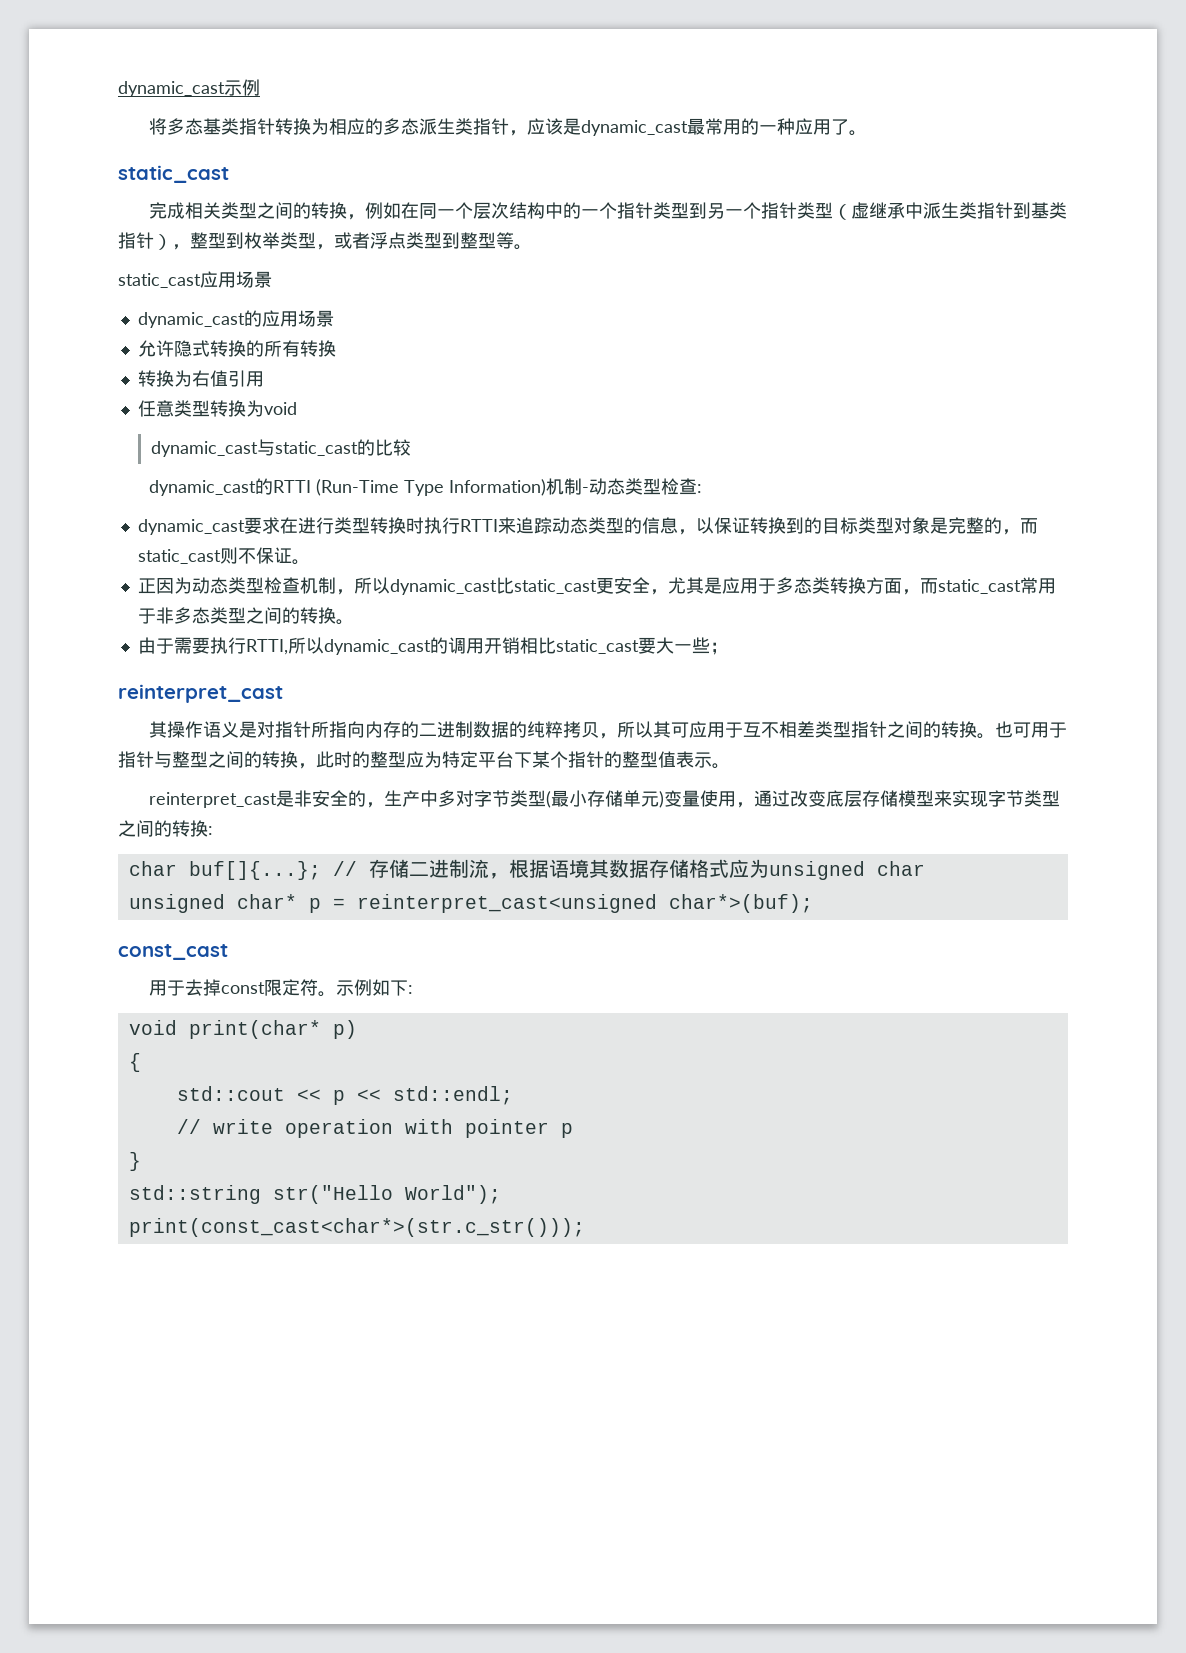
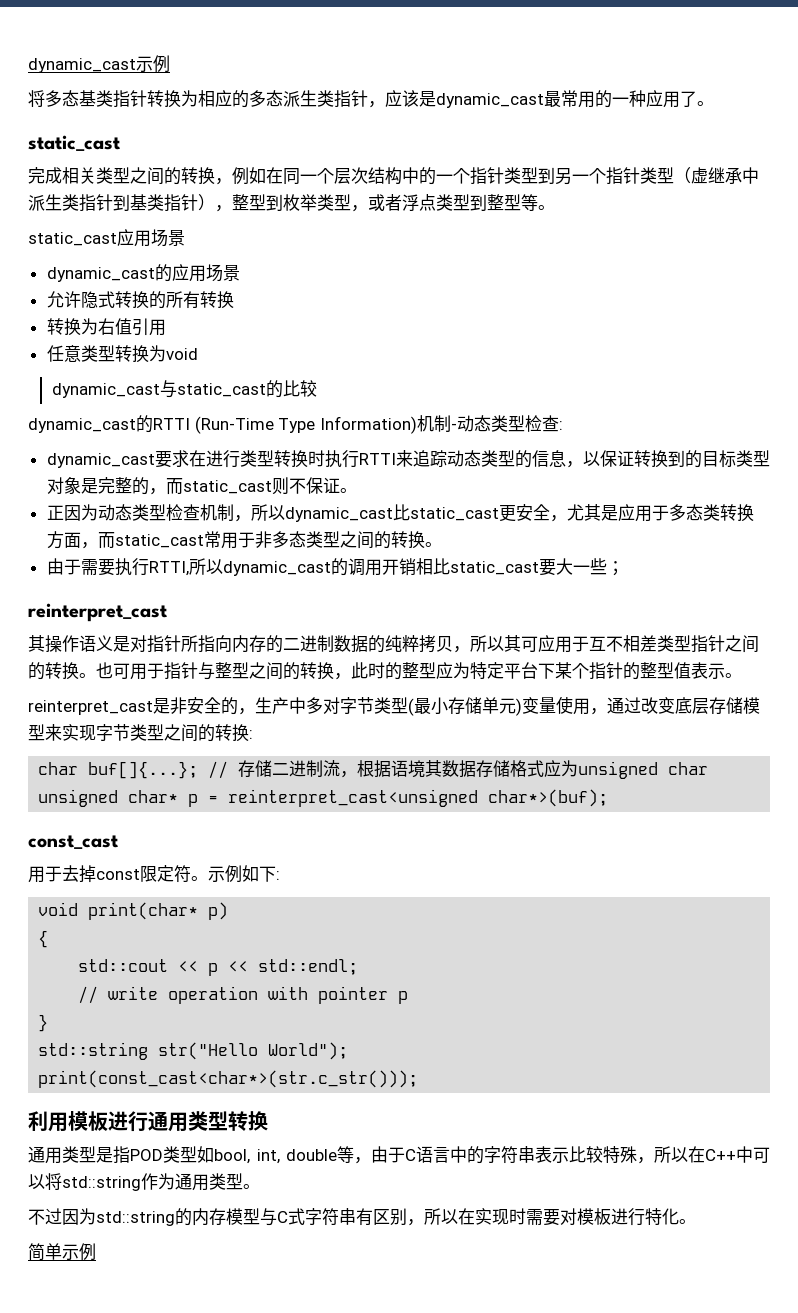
+ 利用模板进行通用类型转换
+ 通用类型是指POD类型如bool, int, double等，由于C语言中的字符串表示比较特殊，所以在C++中可以将std::string作为通用类型。
+ 不过因为std::string的内存模型与C式字符串有区别，所以在实现时需要对模板进行特化。
+ 简单示例

